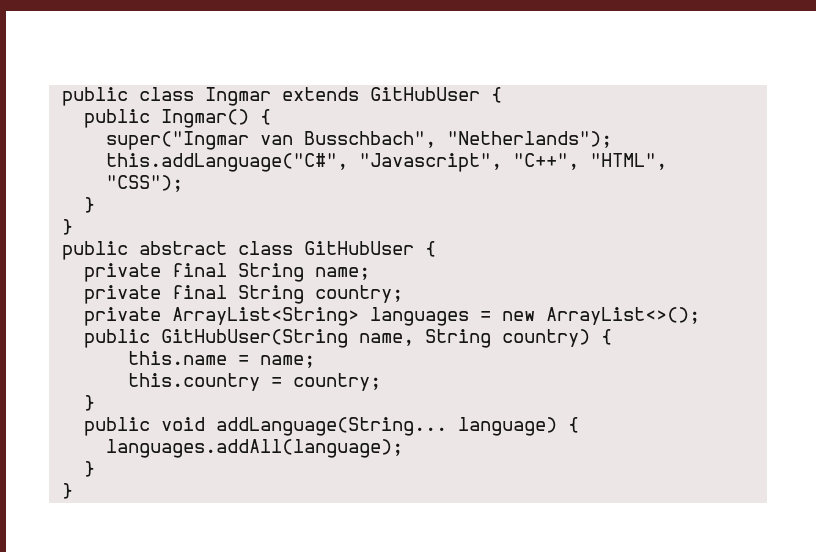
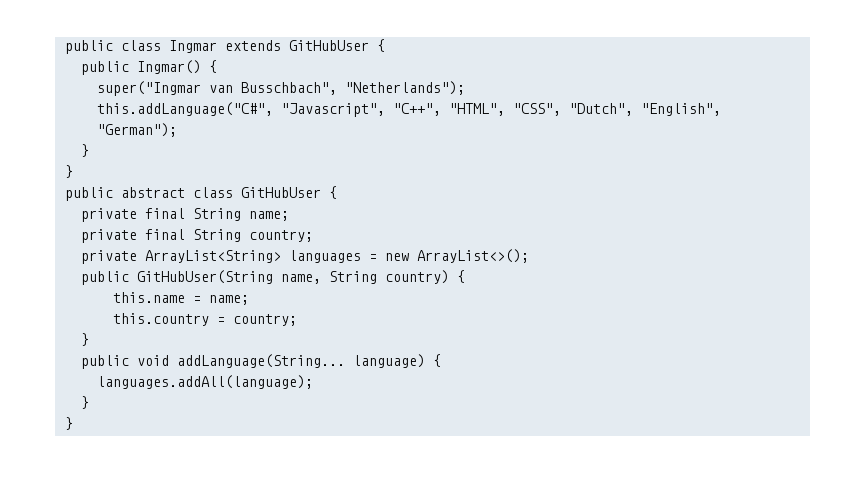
- this.addLanguage("C#", "Javascript", "C++", "HTML", "CSS");
+ this.addLanguage("C#", "Javascript", "C++", "HTML", "CSS", "Dutch", "English", "German");

